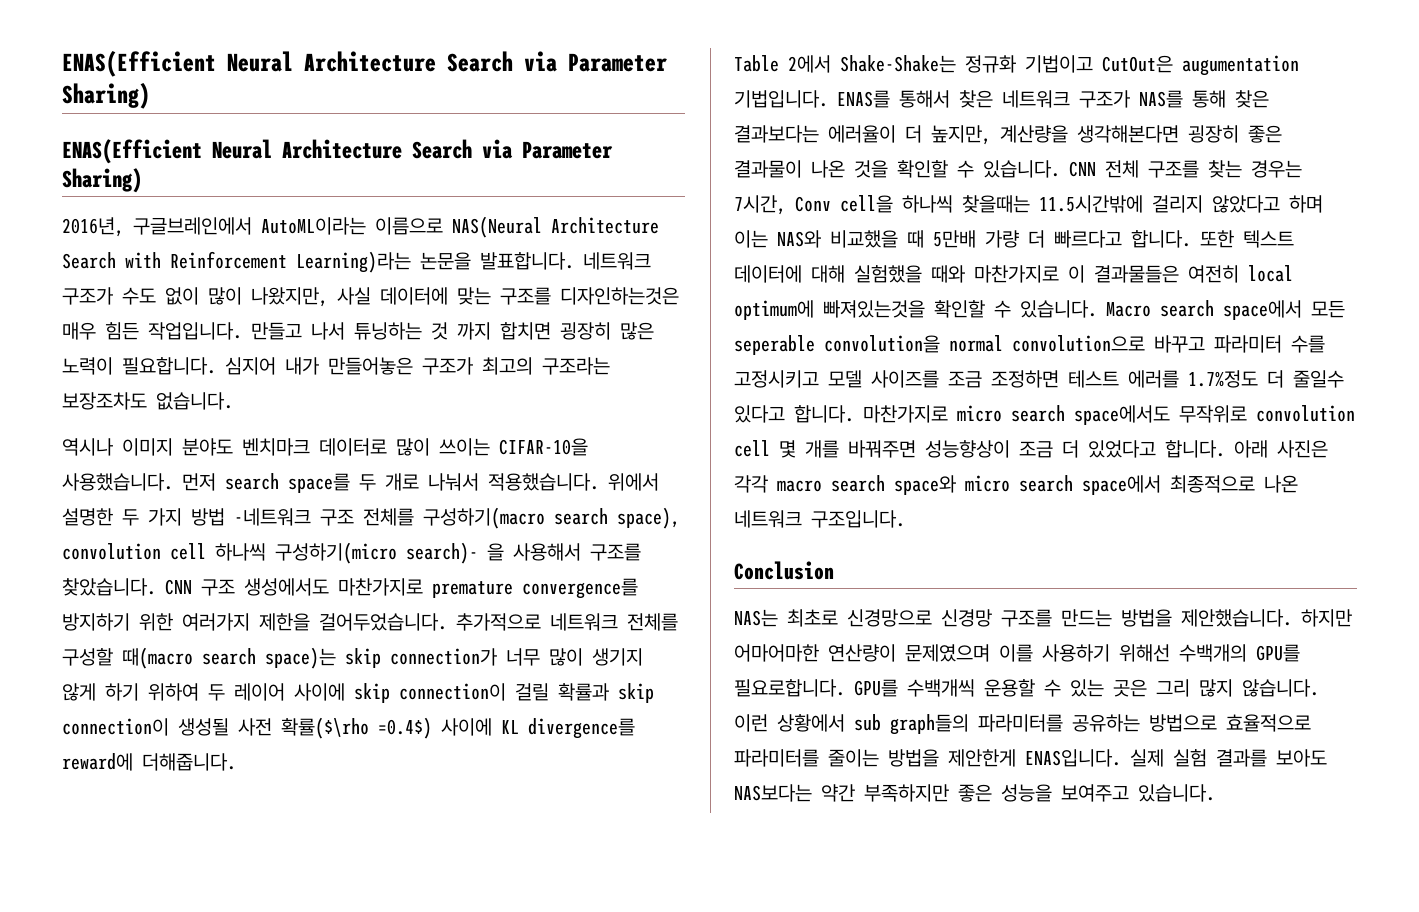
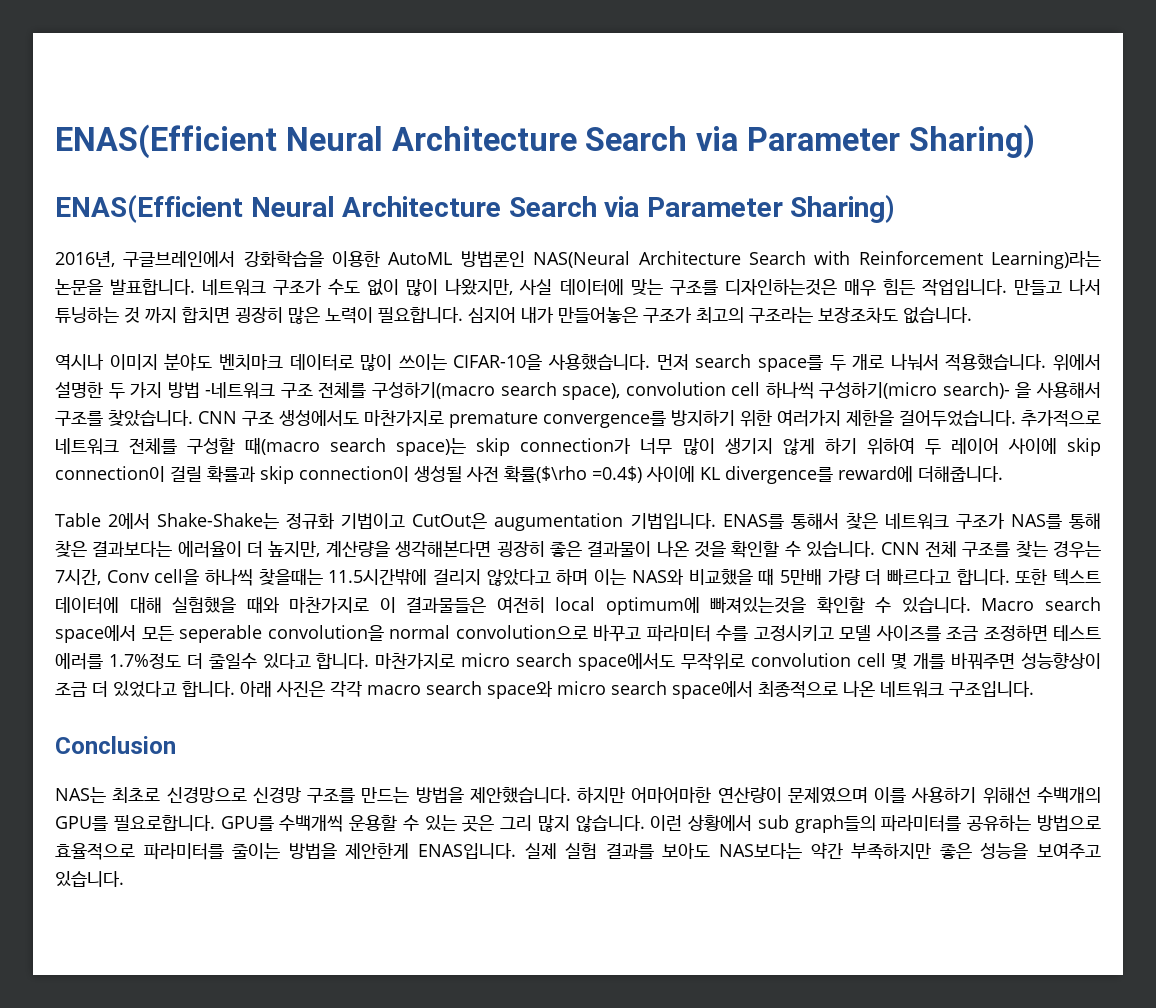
- 2016년, 구글브레인에서 AutoML이라는 이름으로 NAS(Neural Architecture Search with Reinforcement Learning)라는 논문을 발표합니다.
+ 2016년, 구글브레인에서 강화학습을 이용한 AutoML 방법론인 NAS(Neural Architecture Search with Reinforcement Learning)라는 논문을 발표합니다.

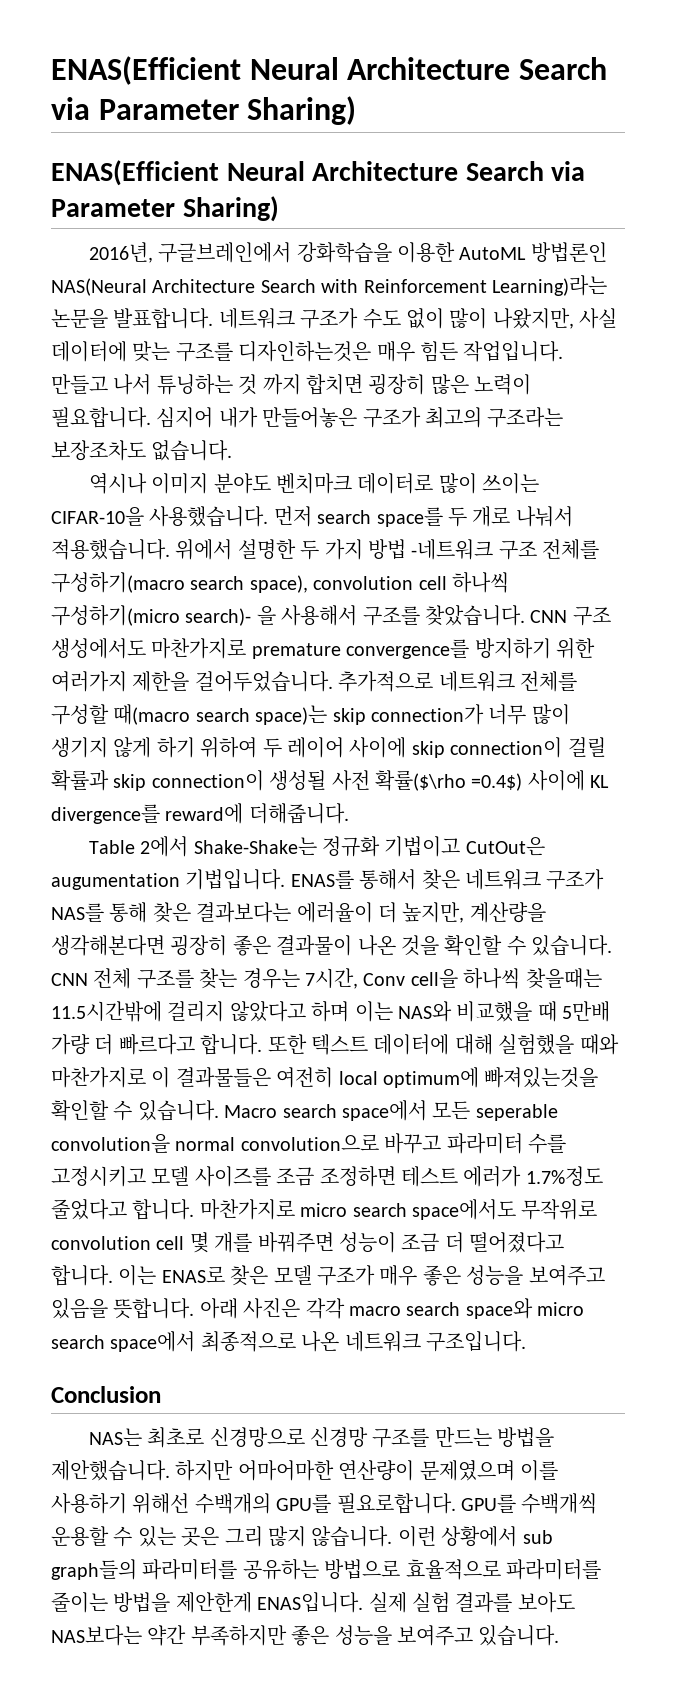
- Macro search space에서 모든 seperable convolution을 normal convolution으로 바꾸고 파라미터 수를 고정시키고 모델 사이즈를 조금 조정하면 테스트 에러를 1.7%정도 더 줄일수 있다고 합니다.
+ Macro search space에서 모든 seperable convolution을 normal convolution으로 바꾸고 파라미터 수를 고정시키고 모델 사이즈를 조금 조정하면 테스트 에러가 1.7%정도 줄었다고 합니다.
- 마찬가지로 micro search space에서도 무작위로 convolution cell 몇 개를 바꿔주면 성능향상이 조금 더 있었다고 합니다.
+ 마찬가지로 micro search space에서도 무작위로 convolution cell 몇 개를 바꿔주면 성능이 조금 더 떨어졌다고 합니다. 이는 ENAS로 찾은 모델 구조가 매우 좋은 성능을 보여주고 있음을 뜻합니다.

